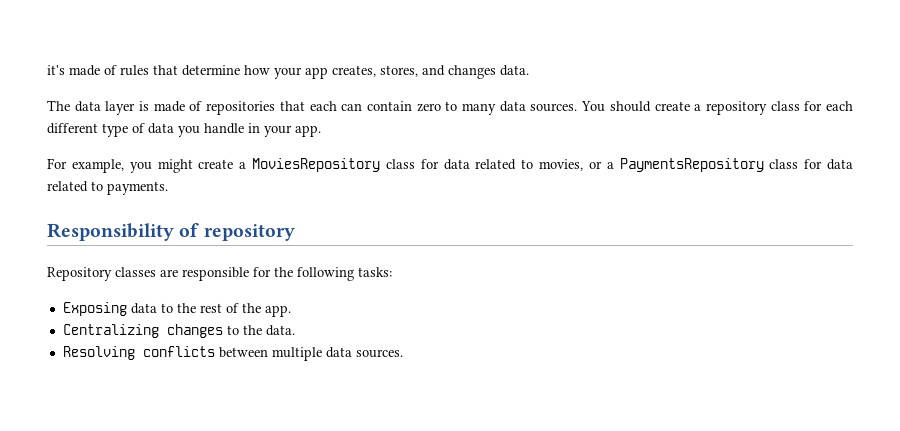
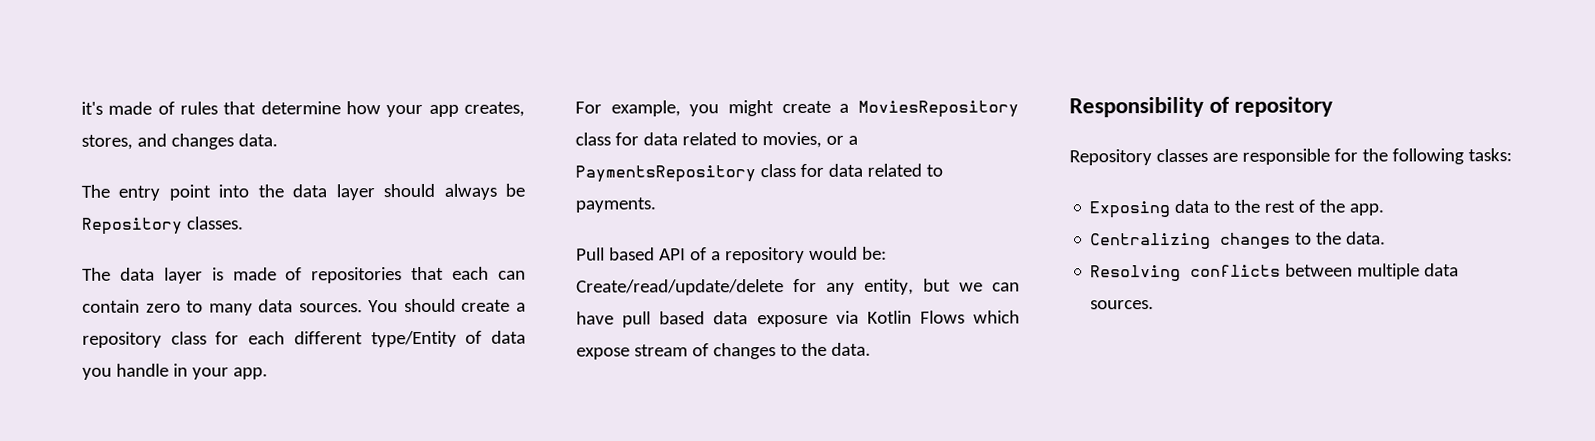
+ The entry point into the data layer should always be Repository classes.
- You should create a repository class for each different type of data you handle in your app.
+ You should create a repository class for each different type/Entity of data you handle in your app.
+ Pull based API of a repository would be: Create/read/update/delete for any entity, but we can have pull based data exposure via Kotlin Flows which expose stream of changes to the data.

